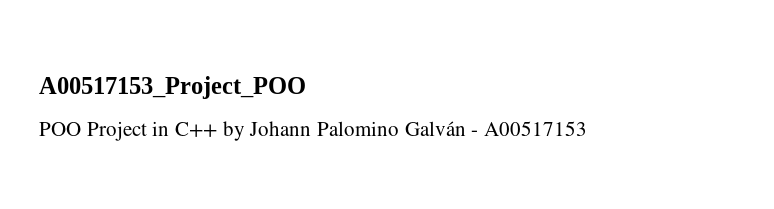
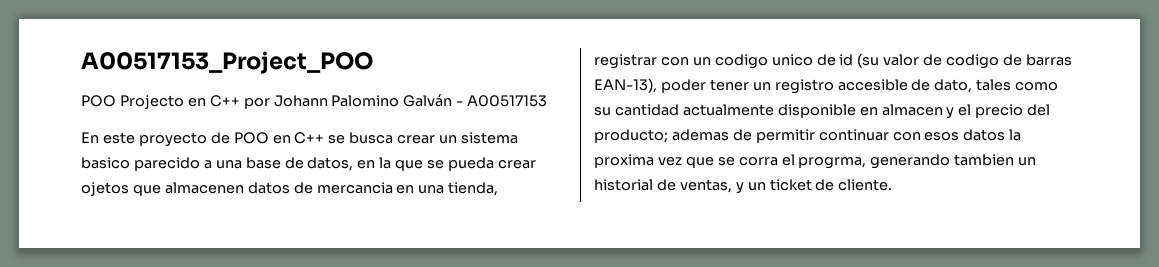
- POO Project in C++ by Johann Palomino Galván - A00517153
+ POO Projecto en C++ por Johann Palomino Galván - A00517153
+ En este proyecto de POO en C++ se busca crear un sistema basico parecido a una base de datos, en la que se pueda crear ojetos que almacenen datos de mercancia en una tienda, registrar con un codigo unico de id (su valor de codigo de barras EAN-13), poder tener un registro accesible de dato, tales como su cantidad actualmente disponible en almacen y el precio del producto; ademas de permitir continuar con esos datos la proxima vez que se corra el progrma, generando tambien un historial de ventas, y un ticket de cliente.

